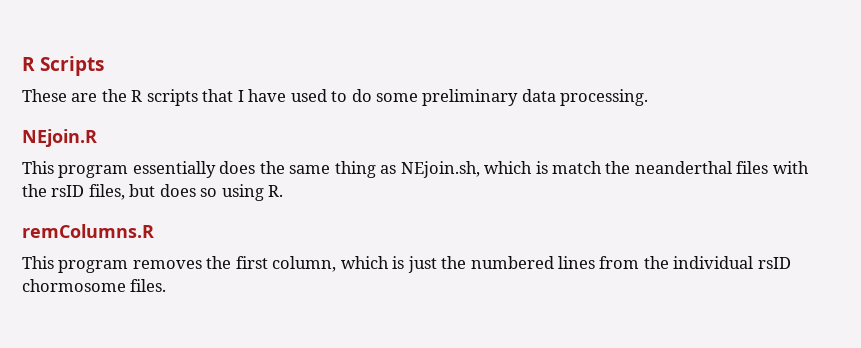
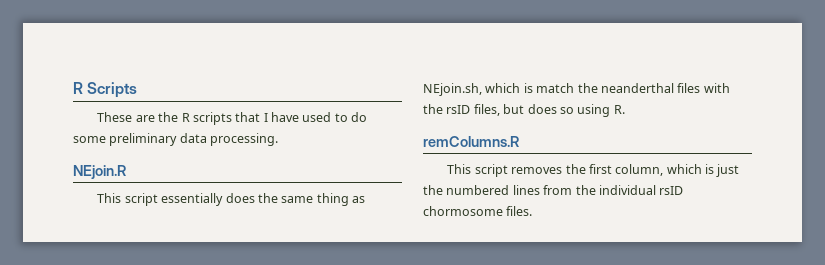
- This program essentially does the same thing as NEjoin.sh, which is match the neanderthal files with the rsID files, but does so using R.
+ This script essentially does the same thing as NEjoin.sh, which is match the neanderthal files with the rsID files, but does so using R.
- This program removes the first column, which is just the numbered lines from the individual rsID chormosome files.
+ This script removes the first column, which is just the numbered lines from the individual rsID chormosome files.

